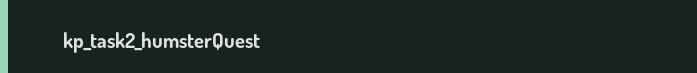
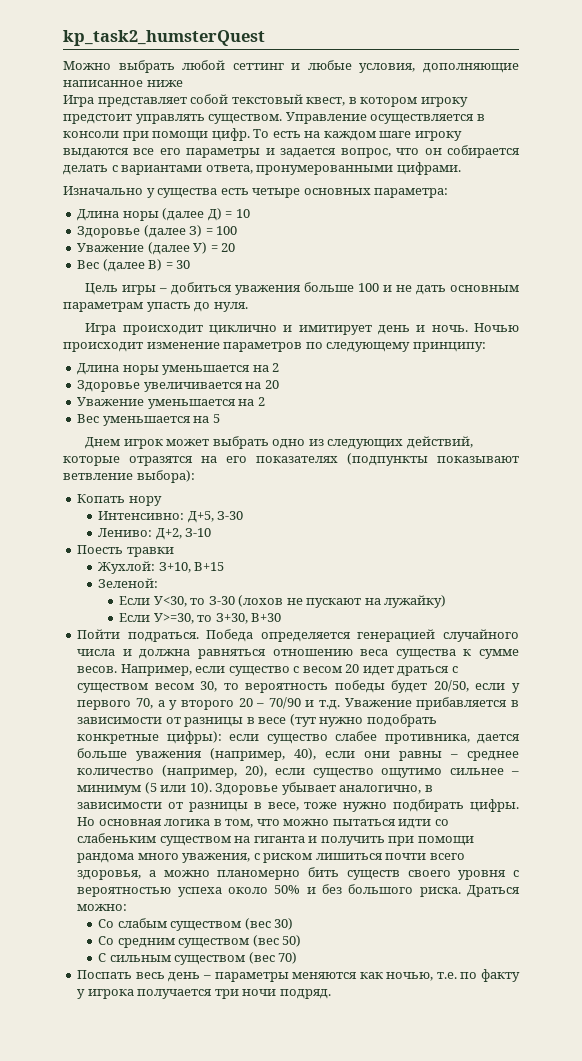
+ Можно выбрать любой сеттинг и любые условия, дополняющие написанное ниже
+ Игра представляет собой текстовый квест, в котором игроку предстоит управлять существом. Управление осуществляется в консоли при помощи цифр. То есть на каждом шаге игроку выдаются все его параметры и задается вопрос, что он собирается делать с вариантами ответа, пронумерованными цифрами.
+ Изначально у существа есть четыре основных параметра:
+ Длина норы (далее Д) = 10
+ Здоровье (далее З) = 100
+ Уважение (далее У) = 20
+ Вес (далее В) = 30
+ Цель игры – добиться уважения больше 100 и не дать основным параметрам упасть до нуля.
+ Игра происходит циклично и имитирует день и ночь. Ночью происходит изменение параметров по следующему принципу:
+ Длина норы уменьшается на 2
+ Здоровье увеличивается на 20
+ Уважение уменьшается на 2
+ Вес уменьшается на 5
+ Днем игрок может выбрать одно из следующих действий, которые отразятся на его показателях (подпункты показывают ветвление выбора):
+ Копать нору
+ Интенсивно: Д+5, З-30
+ Лениво: Д+2, З-10
+ Поесть травки
+ Жухлой: З+10, В+15
+ Зеленой:
+ Если У<30, то З-30 (лохов не пускают на лужайку)
+ Если У>=30, то З+30, В+30
+ Пойти подраться. Победа определяется генерацией случайного числа и должна равняться отношению веса существа к сумме весов. Например, если существо с весом 20 идет драться с существом весом 30, то вероятность победы будет 20/50, если у первого 70, а у второго 20 – 70/90 и т.д. Уважение прибавляется в зависимости от разницы в весе (тут нужно подобрать конкретные цифры): если существо слабее противника, дается больше уважения (например, 40), если они равны – среднее количество (например, 20), если существо ощутимо сильнее – минимум (5 или 10). Здоровье убывает аналогично, в зависимости от разницы в весе, тоже нужно подбирать цифры. Но основная логика в том, что можно пытаться идти со слабеньким существом на гиганта и получить при помощи рандома много уважения, с риском лишиться почти всего здоровья, а можно планомерно бить существ своего уровня с вероятностью успеха около 50% и без большого риска. Драться можно:
+ Со слабым существом (вес 30)
+ Со средним существом (вес 50)
+ С сильным существом (вес 70)
+ Поспать весь день – параметры меняются как ночью, т.е. по факту у игрока получается три ночи подряд.

